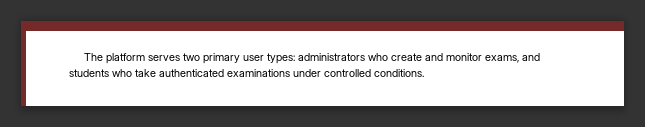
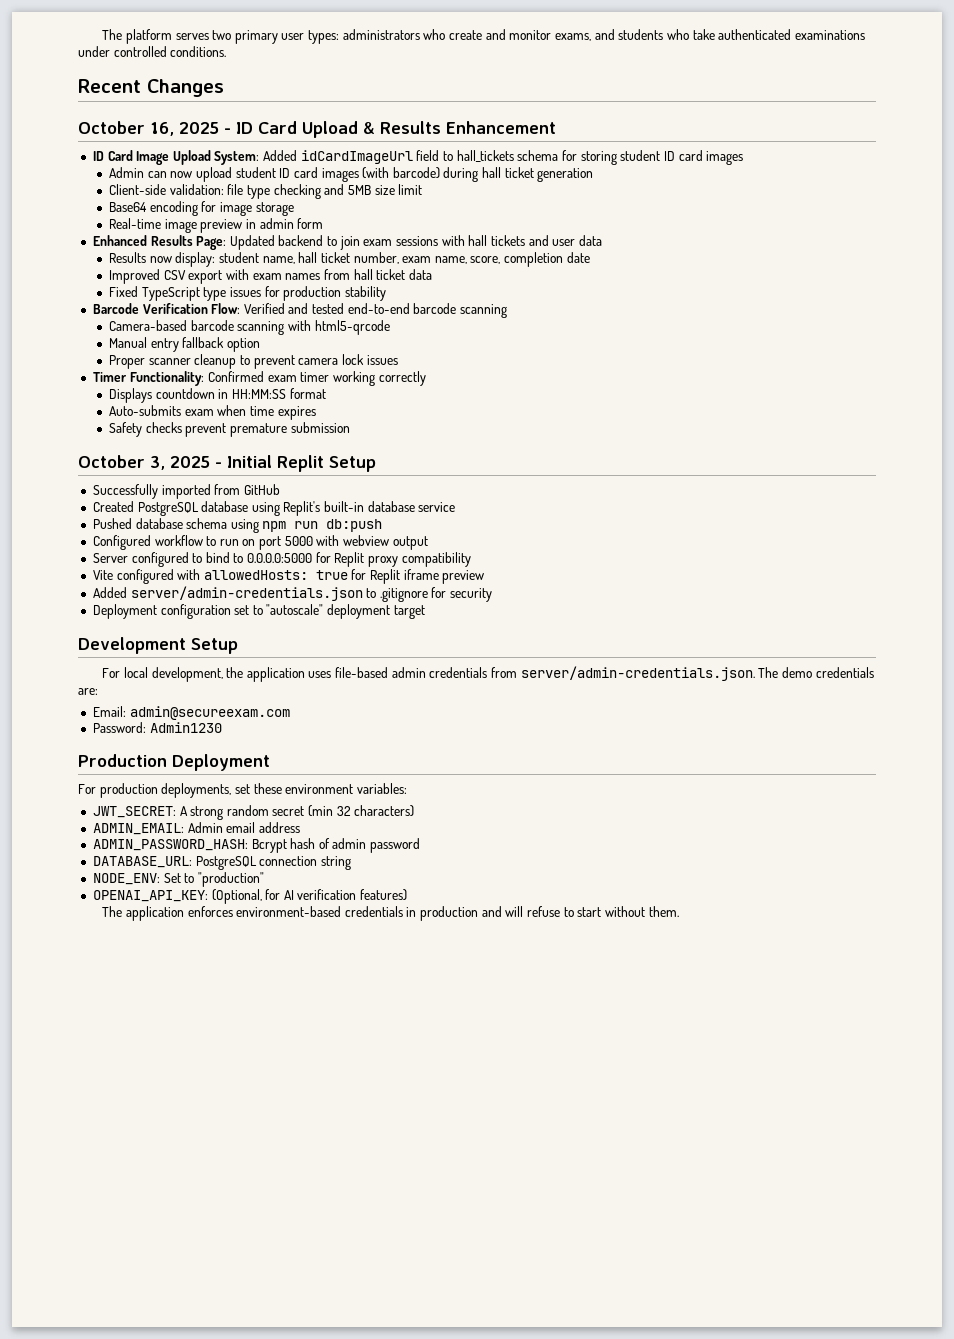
+ Recent Changes
+ October 16, 2025 - ID Card Upload & Results Enhancement
+ ID Card Image Upload System: Added idCardImageUrl field to hall_tickets schema for storing student ID card images
+ Admin can now upload student ID card images (with barcode) during hall ticket generation
+ Client-side validation: file type checking and 5MB size limit
+ Base64 encoding for image storage
+ Real-time image preview in admin form
+ Enhanced Results Page: Updated backend to join exam sessions with hall tickets and user data
+ Results now display: student name, hall ticket number, exam name, score, completion date
+ Improved CSV export with exam names from hall ticket data
+ Fixed TypeScript type issues for production stability
+ Barcode Verification Flow: Verified and tested end-to-end barcode scanning
+ Camera-based barcode scanning with html5-qrcode
+ Manual entry fallback option
+ Proper scanner cleanup to prevent camera lock issues
+ Timer Functionality: Confirmed exam timer working correctly
+ Displays countdown in HH:MM:SS format
+ Auto-submits exam when time expires
+ Safety checks prevent premature submission
+ October 3, 2025 - Initial Replit Setup
+ Successfully imported from GitHub
+ Created PostgreSQL database using Replit's built-in database service
+ Pushed database schema using npm run db:push
+ Configured workflow to run on port 5000 with webview output
+ Server configured to bind to 0.0.0.0:5000 for Replit proxy compatibility
+ Vite configured with allowedHosts: true for Replit iframe preview
+ Added server/admin-credentials.json to .gitignore for security
+ Deployment configuration set to "autoscale" deployment target
+ Development Setup
+ For local development, the application uses file-based admin credentials from server/admin-credentials.json. The demo credentials are:
+ Email: admin@secureexam.com
+ Password: Admin1230
+ Production Deployment
+ For production deployments, set these environment variables:
+ JWT_SECRET: A strong random secret (min 32 characters)
+ ADMIN_EMAIL: Admin email address
+ ADMIN_PASSWORD_HASH: Bcrypt hash of admin password
+ DATABASE_URL: PostgreSQL connection string
+ NODE_ENV: Set to "production"
+ OPENAI_API_KEY: (Optional, for AI verification features)
+ The application enforces environment-based credentials in production and will refuse to start without them.

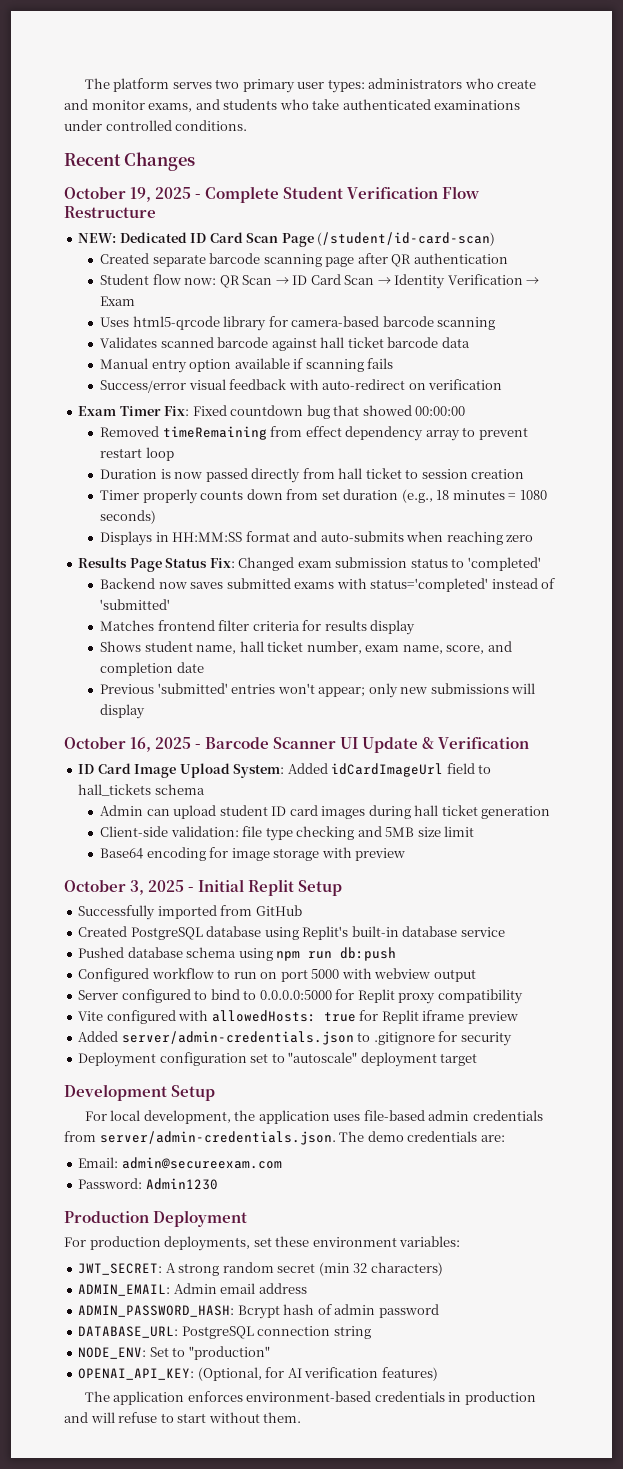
- October 16, 2025 - ID Card Upload & Results Enhancement
+ October 19, 2025 - Complete Student Verification Flow Restructure
+ NEW: Dedicated ID Card Scan Page (/student/id-card-scan)
+ Created separate barcode scanning page after QR authentication
+ Student flow now: QR Scan → ID Card Scan → Identity Verification → Exam
+ Uses html5-qrcode library for camera-based barcode scanning
+ Validates scanned barcode against hall ticket barcode data
+ Manual entry option available if scanning fails
+ Success/error visual feedback with auto-redirect on verification
+ Exam Timer Fix: Fixed countdown bug that showed 00:00:00
+ Removed timeRemaining from effect dependency array to prevent restart loop
+ Duration is now passed directly from hall ticket to session creation
+ Timer properly counts down from set duration (e.g., 18 minutes = 1080 seconds)
+ Displays in HH:MM:SS format and auto-submits when reaching zero
+ Results Page Status Fix: Changed exam submission status to 'completed'
+ Backend now saves submitted exams with status='completed' instead of 'submitted'
+ Matches frontend filter criteria for results display
+ Shows student name, hall ticket number, exam name, score, and completion date
+ Previous 'submitted' entries won't appear; only new submissions will display
+ October 16, 2025 - Barcode Scanner UI Update & Verification
- ID Card Image Upload System: Added idCardImageUrl field to hall_tickets schema for storing student ID card images
+ ID Card Image Upload System: Added idCardImageUrl field to hall_tickets schema
- Admin can now upload student ID card images (with barcode) during hall ticket generation
+ Admin can upload student ID card images during hall ticket generation
- Base64 encoding for image storage
- Real-time image preview in admin form
- Enhanced Results Page: Updated backend to join exam sessions with hall tickets and user data
- Results now display: student name, hall ticket number, exam name, score, completion date
- Improved CSV export with exam names from hall ticket data
- Fixed TypeScript type issues for production stability
- Barcode Verification Flow: Verified and tested end-to-end barcode scanning
- Camera-based barcode scanning with html5-qrcode
- Manual entry fallback option
- Proper scanner cleanup to prevent camera lock issues
- Timer Functionality: Confirmed exam timer working correctly
- Displays countdown in HH:MM:SS format
- Auto-submits exam when time expires
- Safety checks prevent premature submission
+ Base64 encoding for image storage with preview

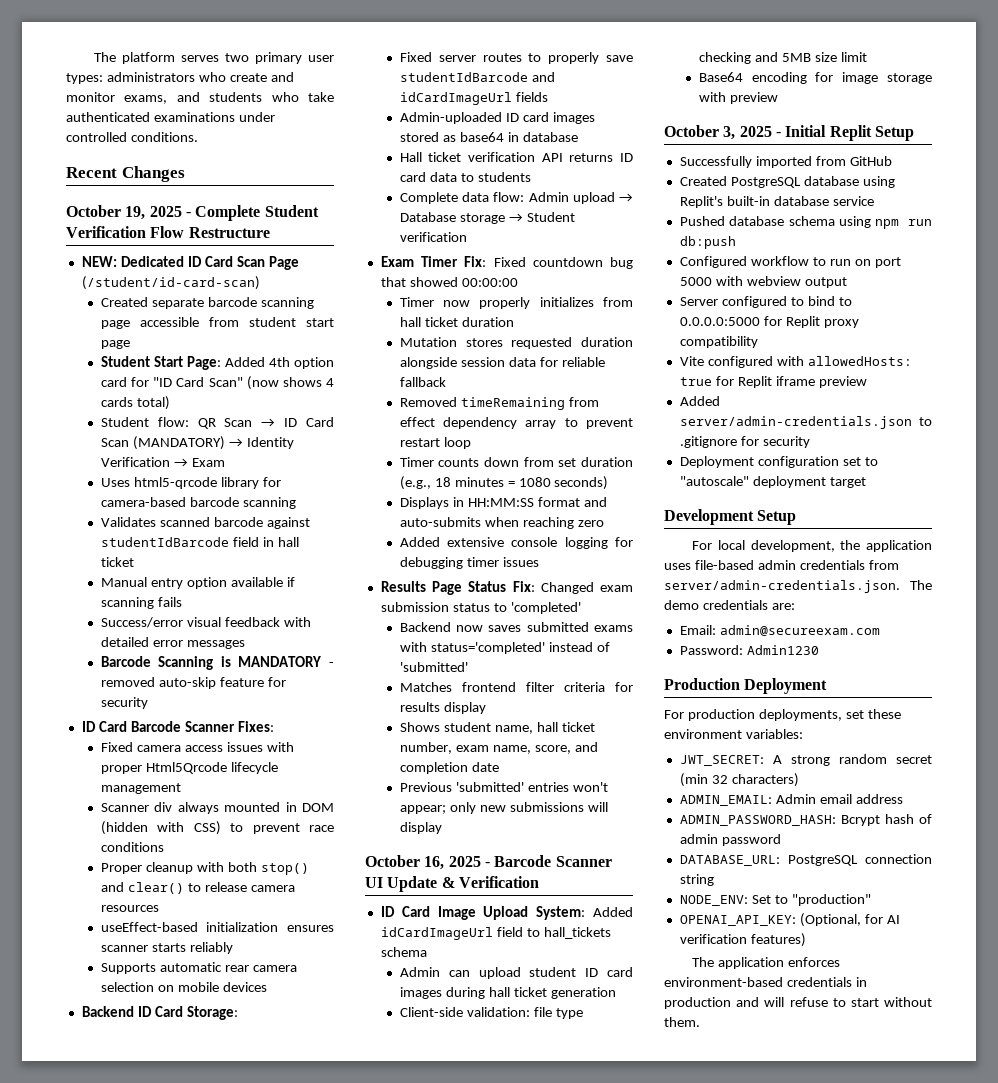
- Created separate barcode scanning page after QR authentication
- Student flow now: QR Scan → ID Card Scan → Identity Verification → Exam
+ Created separate barcode scanning page accessible from student start page
+ Student Start Page: Added 4th option card for "ID Card Scan" (now shows 4 cards total)
+ Student flow: QR Scan → ID Card Scan (MANDATORY) → Identity Verification → Exam
- Validates scanned barcode against hall ticket barcode data
+ Validates scanned barcode against studentIdBarcode field in hall ticket
- Success/error visual feedback with auto-redirect on verification
+ Success/error visual feedback with detailed error messages
+ Barcode Scanning is MANDATORY - removed auto-skip feature for security
+ ID Card Barcode Scanner Fixes:
+ Fixed camera access issues with proper Html5Qrcode lifecycle management
+ Scanner div always mounted in DOM (hidden with CSS) to prevent race conditions
+ Proper cleanup with both stop() and clear() to release camera resources
+ useEffect-based initialization ensures scanner starts reliably
+ Supports automatic rear camera selection on mobile devices
+ Backend ID Card Storage:
+ Fixed server routes to properly save studentIdBarcode and idCardImageUrl fields
+ Admin-uploaded ID card images stored as base64 in database
+ Hall ticket verification API returns ID card data to students
+ Complete data flow: Admin upload → Database storage → Student verification
+ Timer now properly initializes from hall ticket duration
+ Mutation stores requested duration alongside session data for reliable fallback
- Duration is now passed directly from hall ticket to session creation
- Timer properly counts down from set duration (e.g., 18 minutes = 1080 seconds)
+ Timer counts down from set duration (e.g., 18 minutes = 1080 seconds)
+ Added extensive console logging for debugging timer issues

